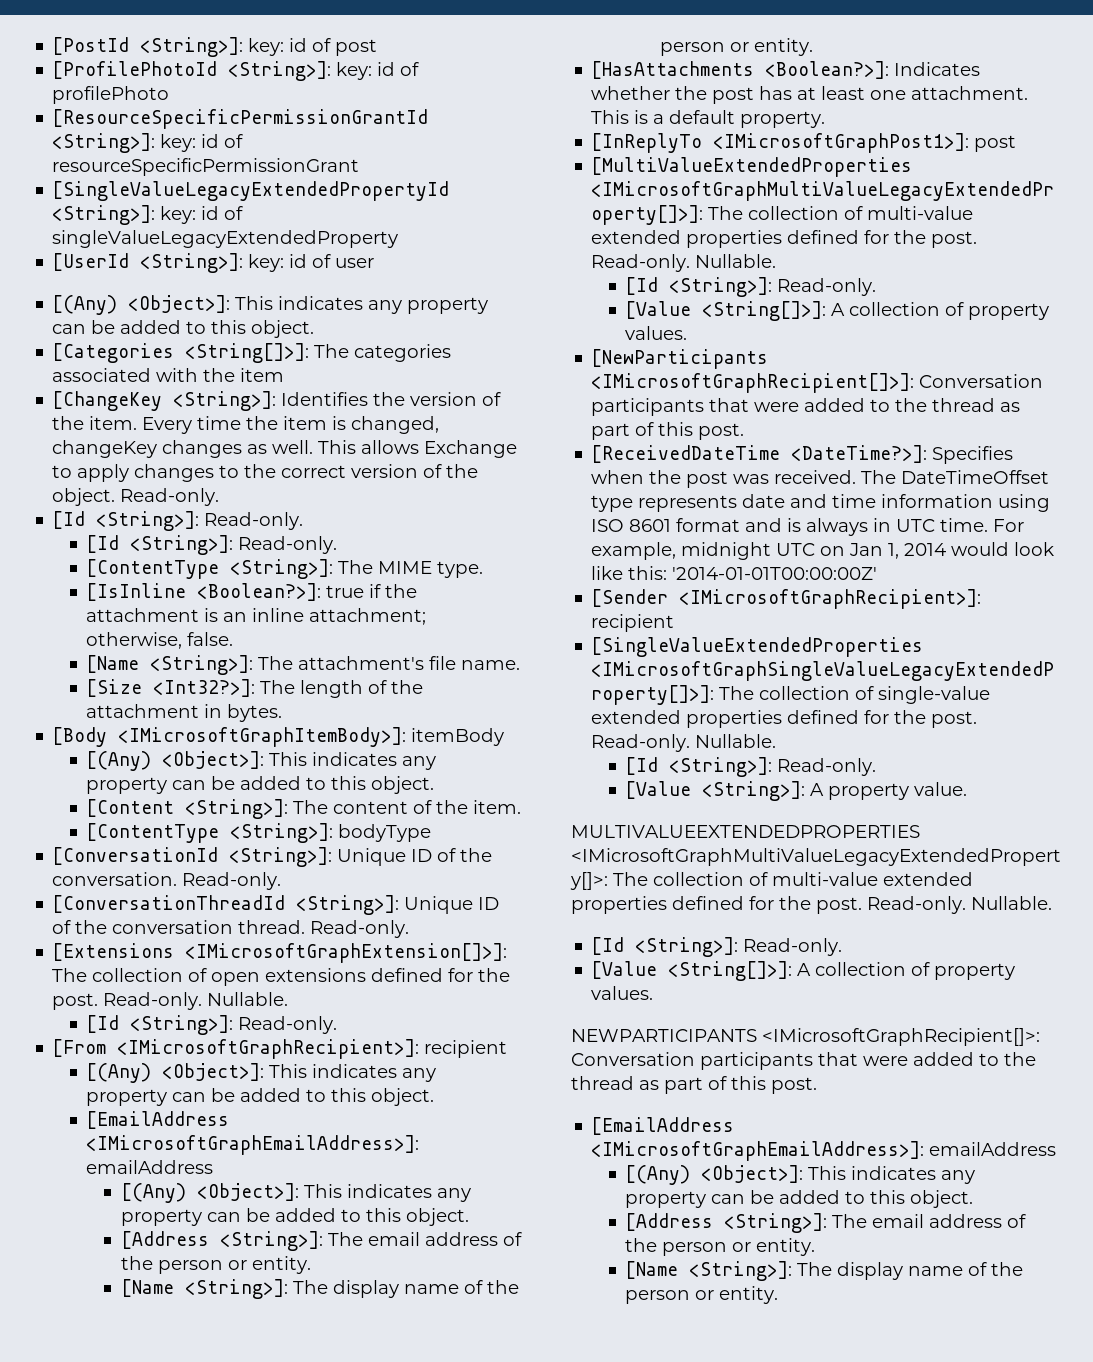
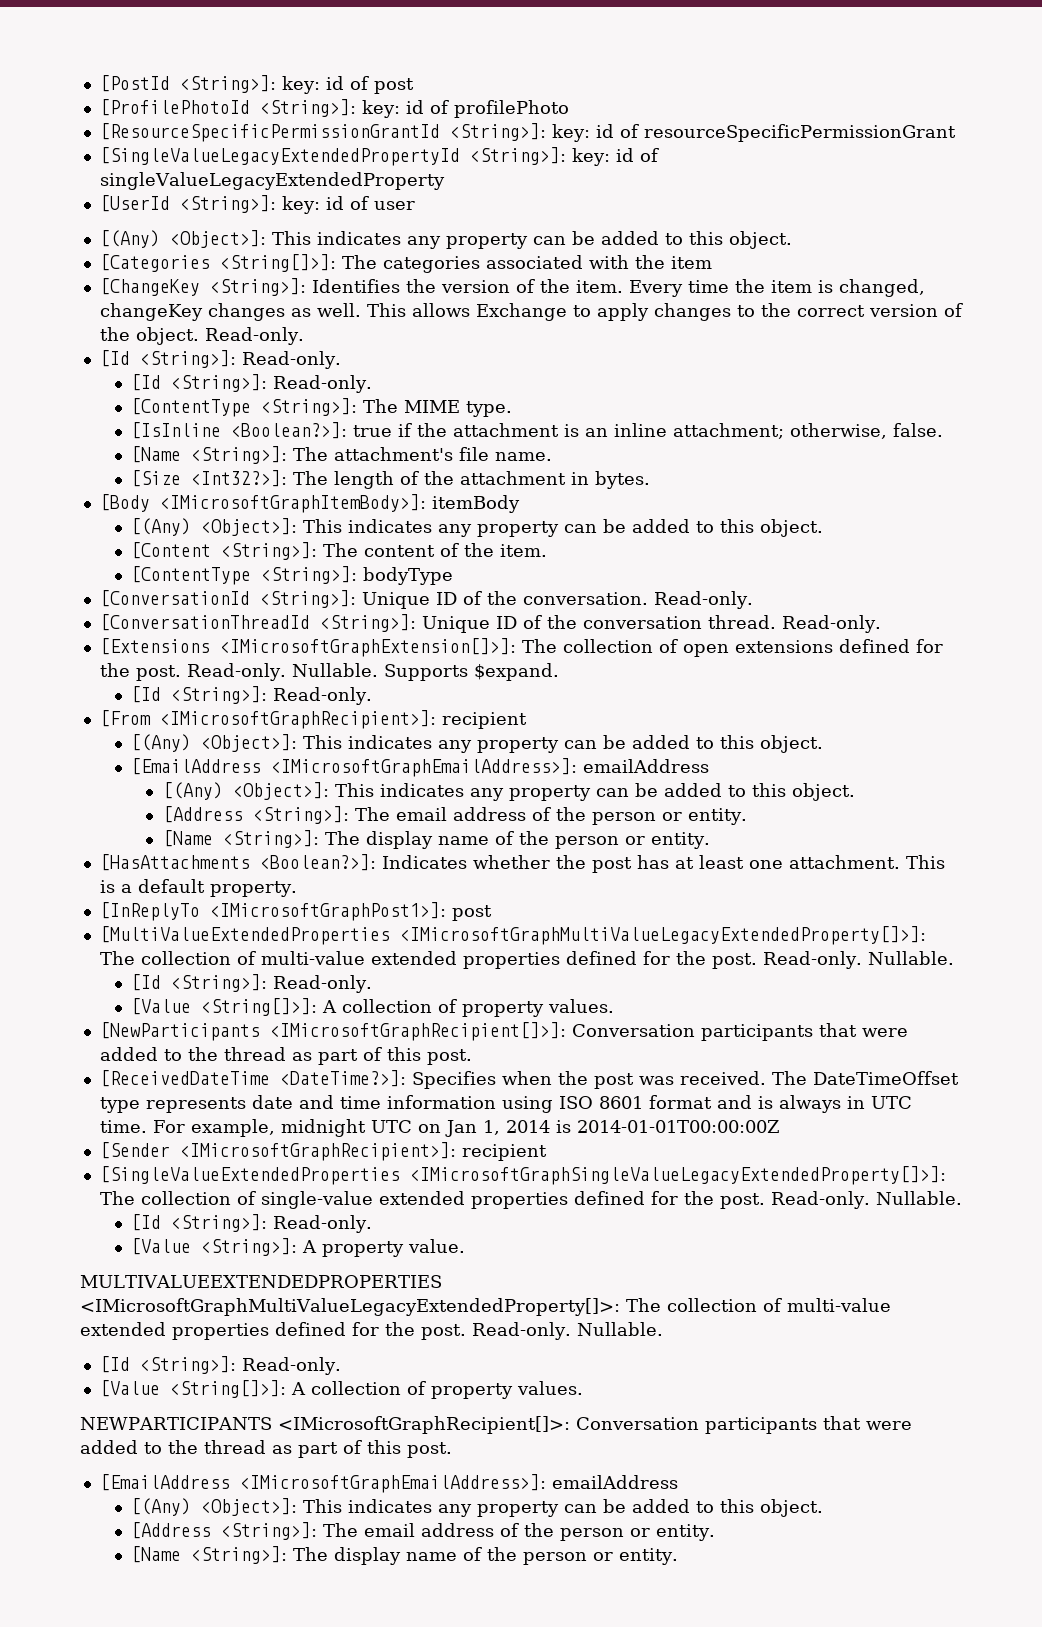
+ Supports $expand.
- For example, midnight UTC on Jan 1, 2014 would look like this: '2014-01-01T00:00:00Z'
+ For example, midnight UTC on Jan 1, 2014 is 2014-01-01T00:00:00Z

